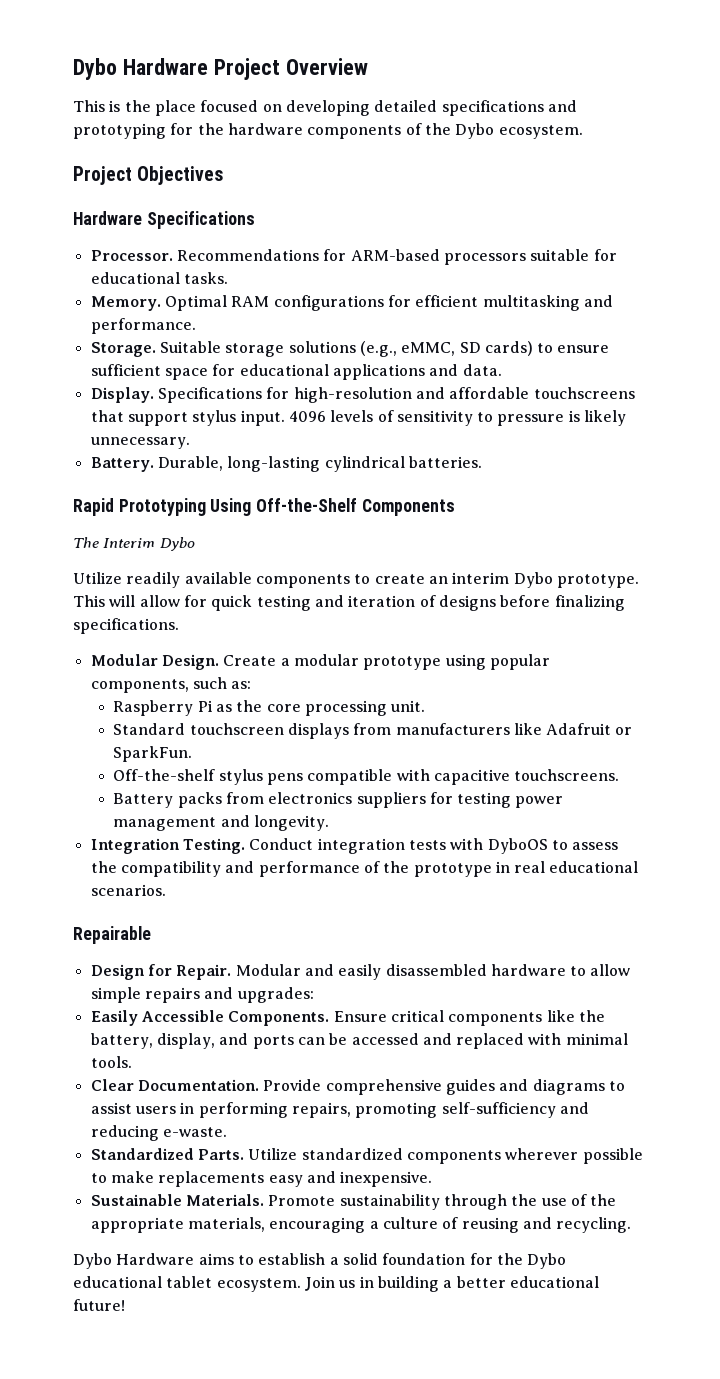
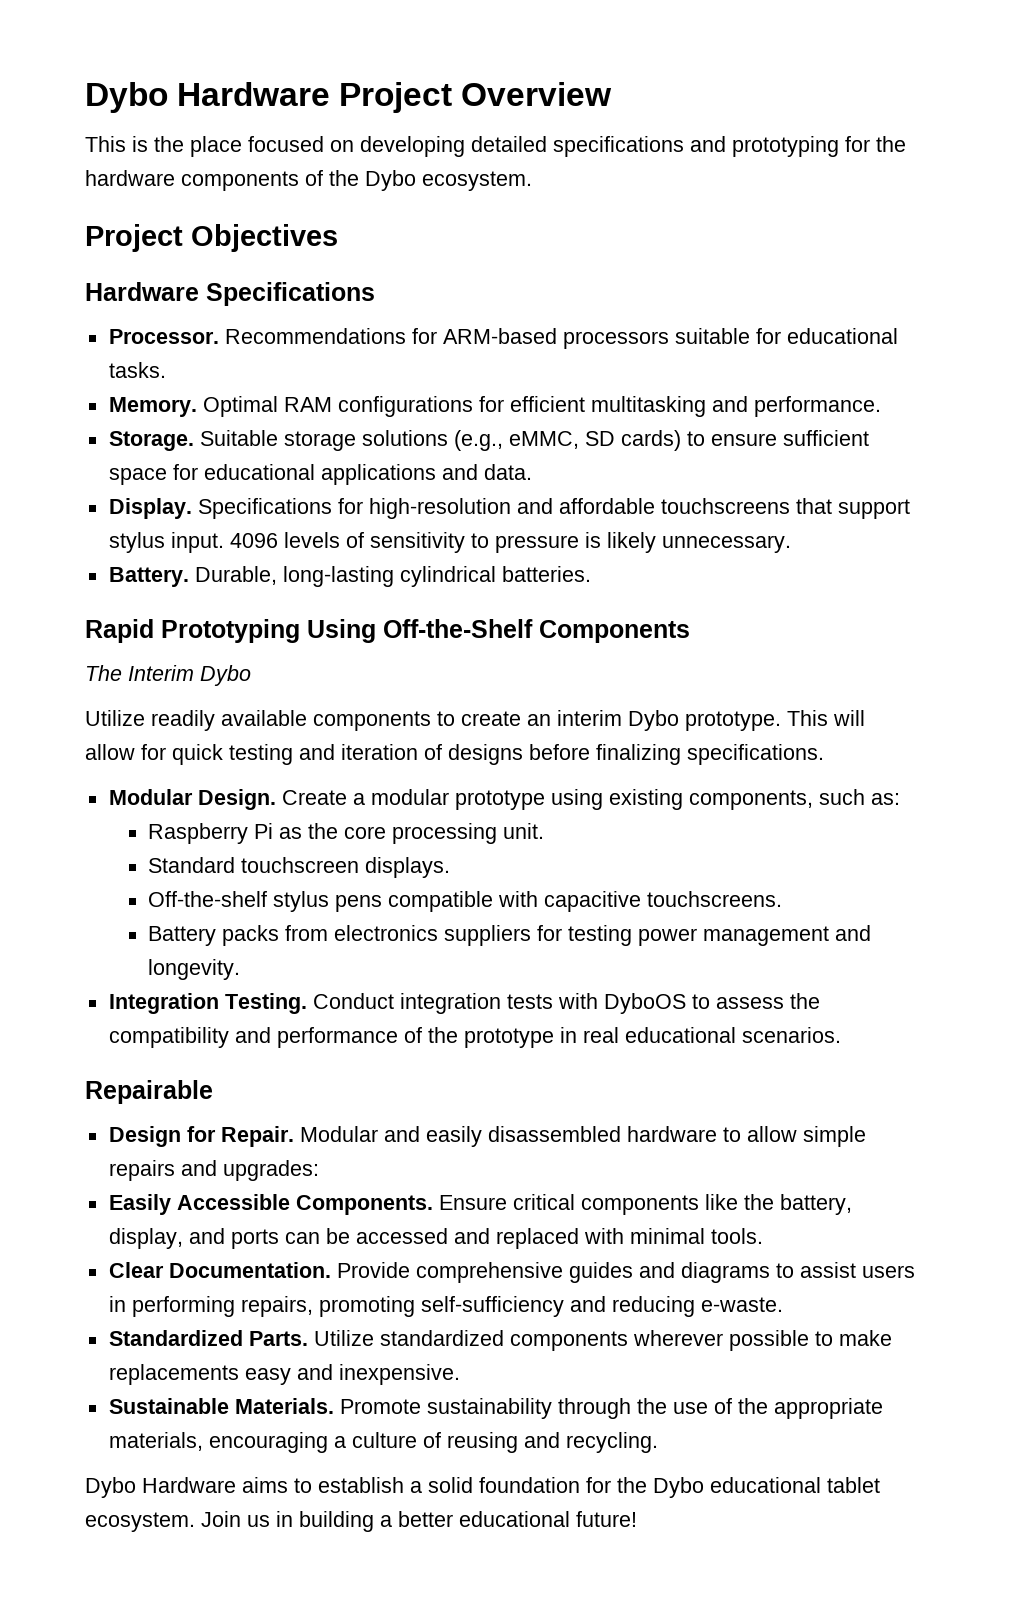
- Create a modular prototype using popular components, such as:
+ Create a modular prototype using existing components, such as:
- Standard touchscreen displays from manufacturers like Adafruit or SparkFun.
+ Standard touchscreen displays.

